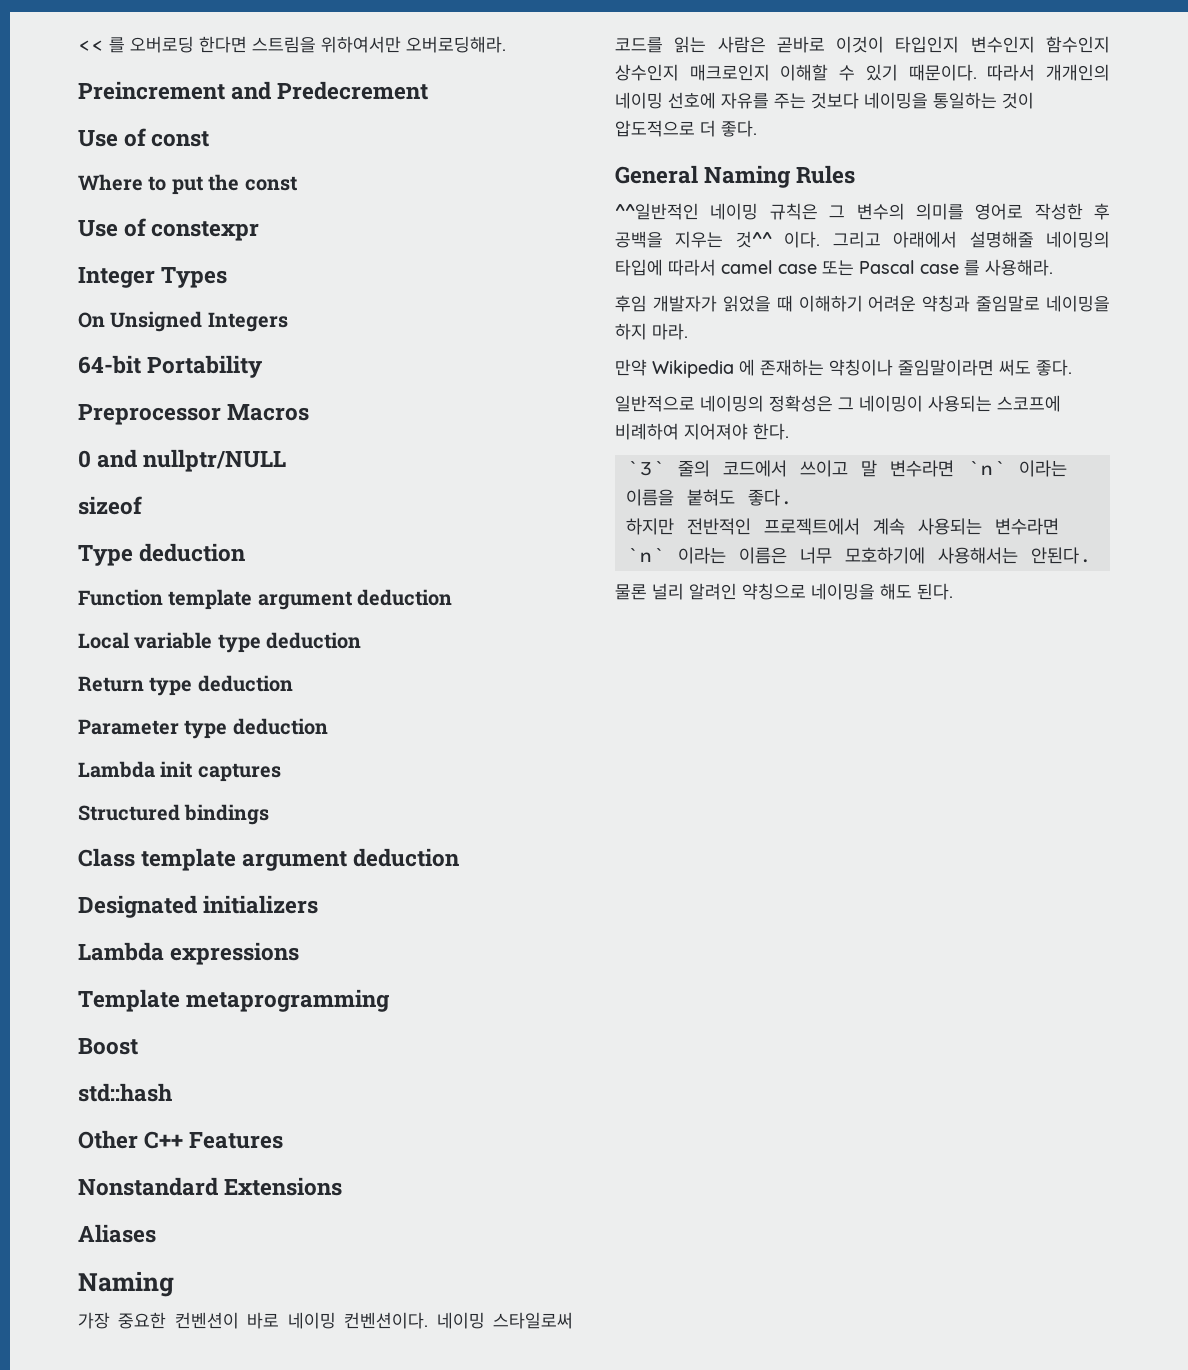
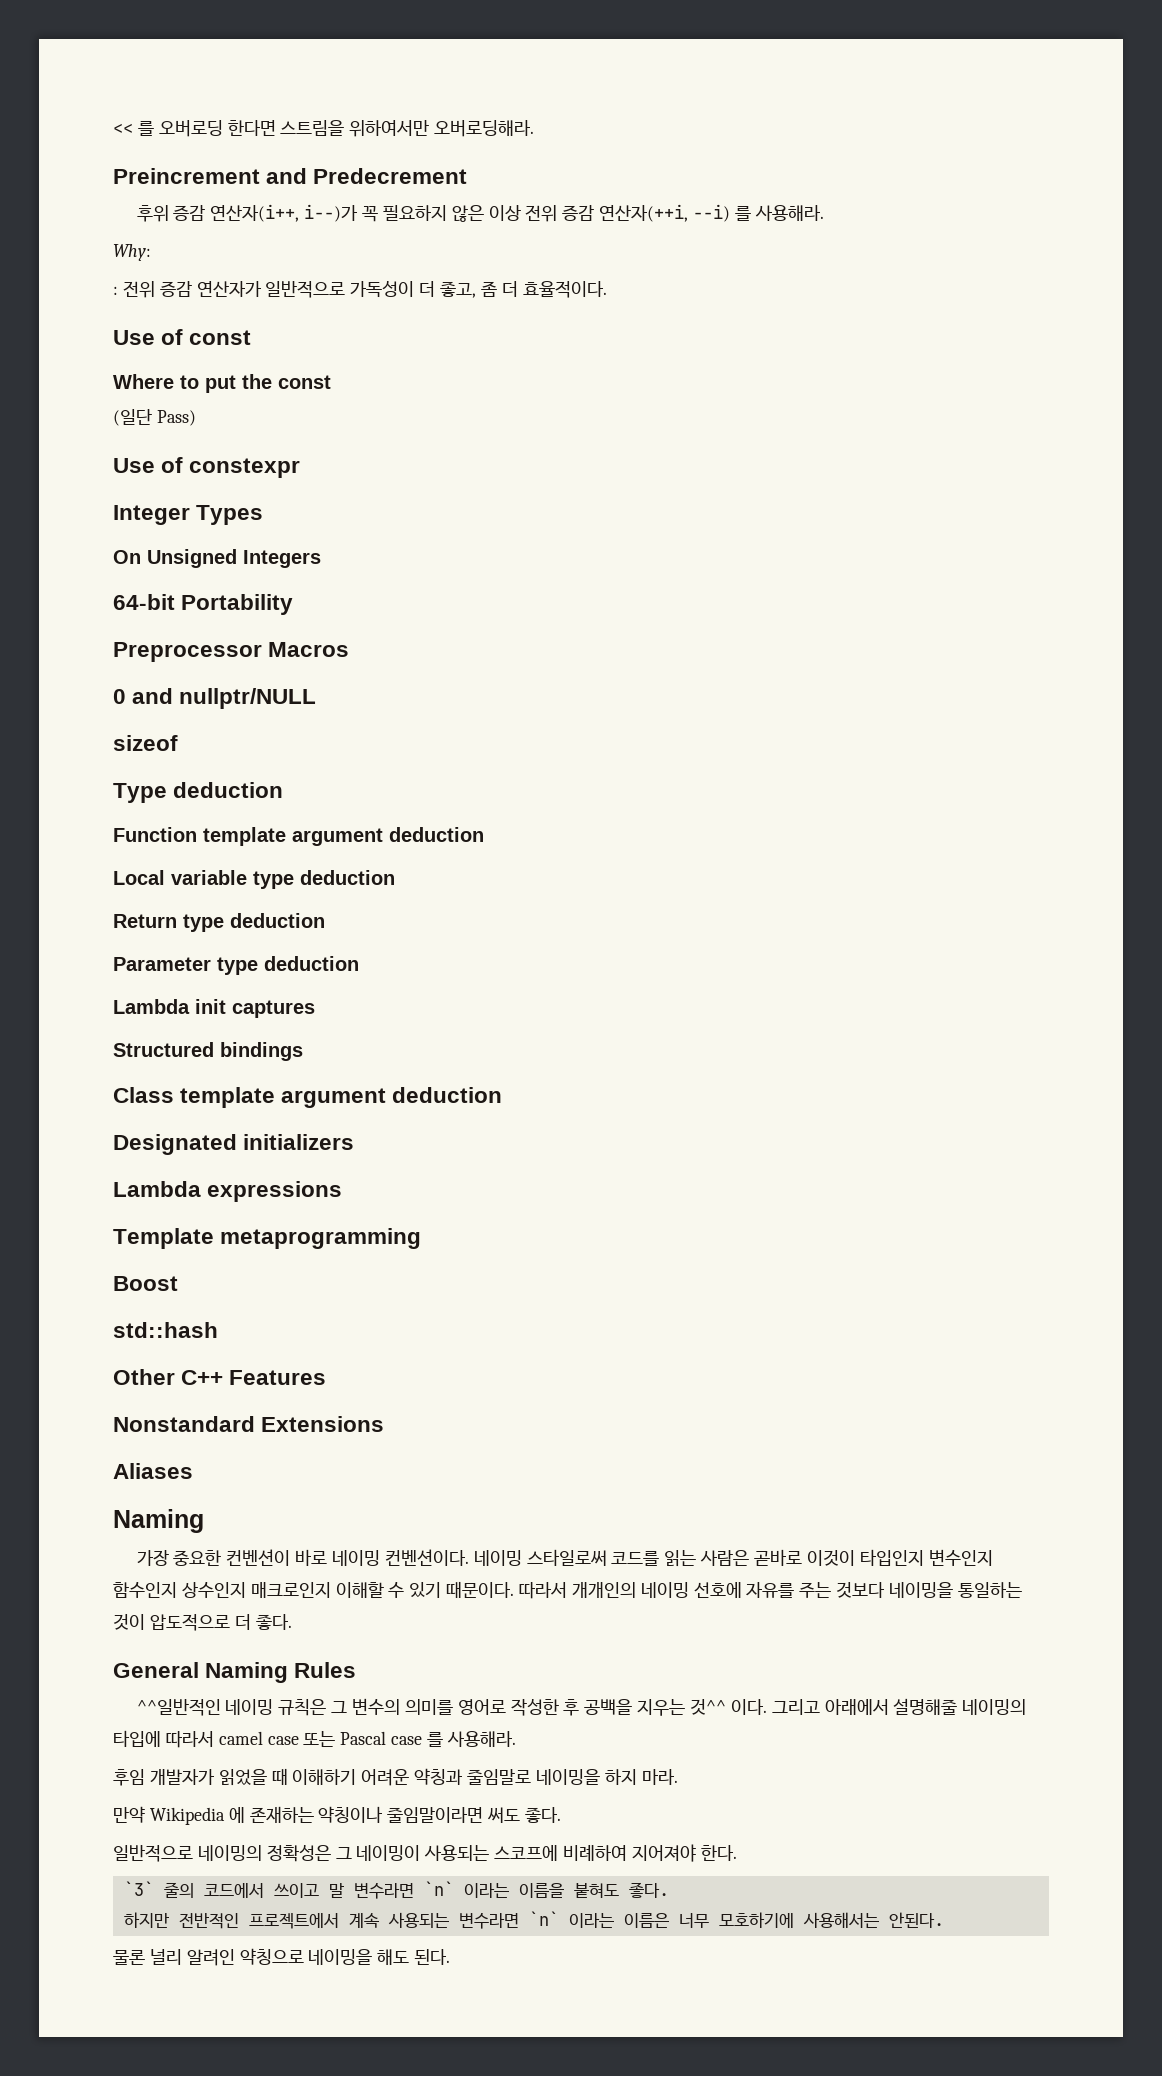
+ 후위 증감 연산자(i++, i--)가 꼭 필요하지 않은 이상 전위 증감 연산자(++i, --i) 를 사용해라.
+ Why:
+ : 전위 증감 연산자가 일반적으로 가독성이 더 좋고, 좀 더 효율적이다.
+ (일단 Pass)

